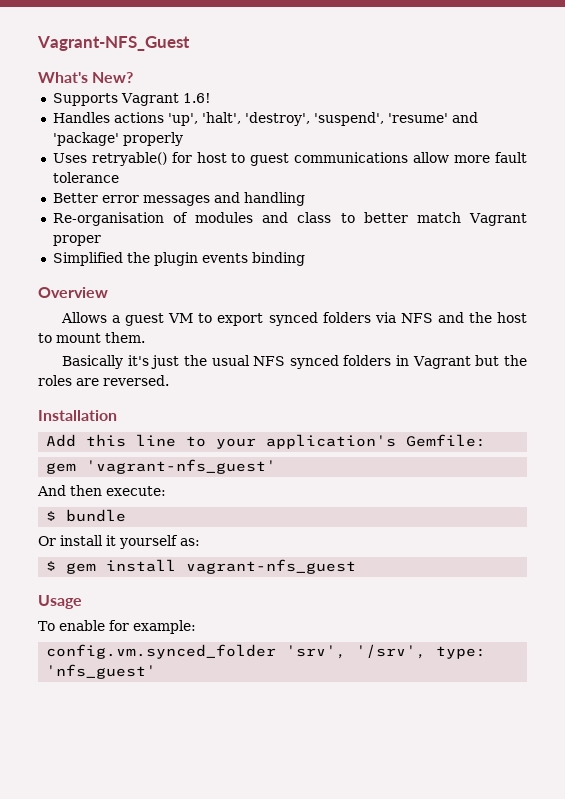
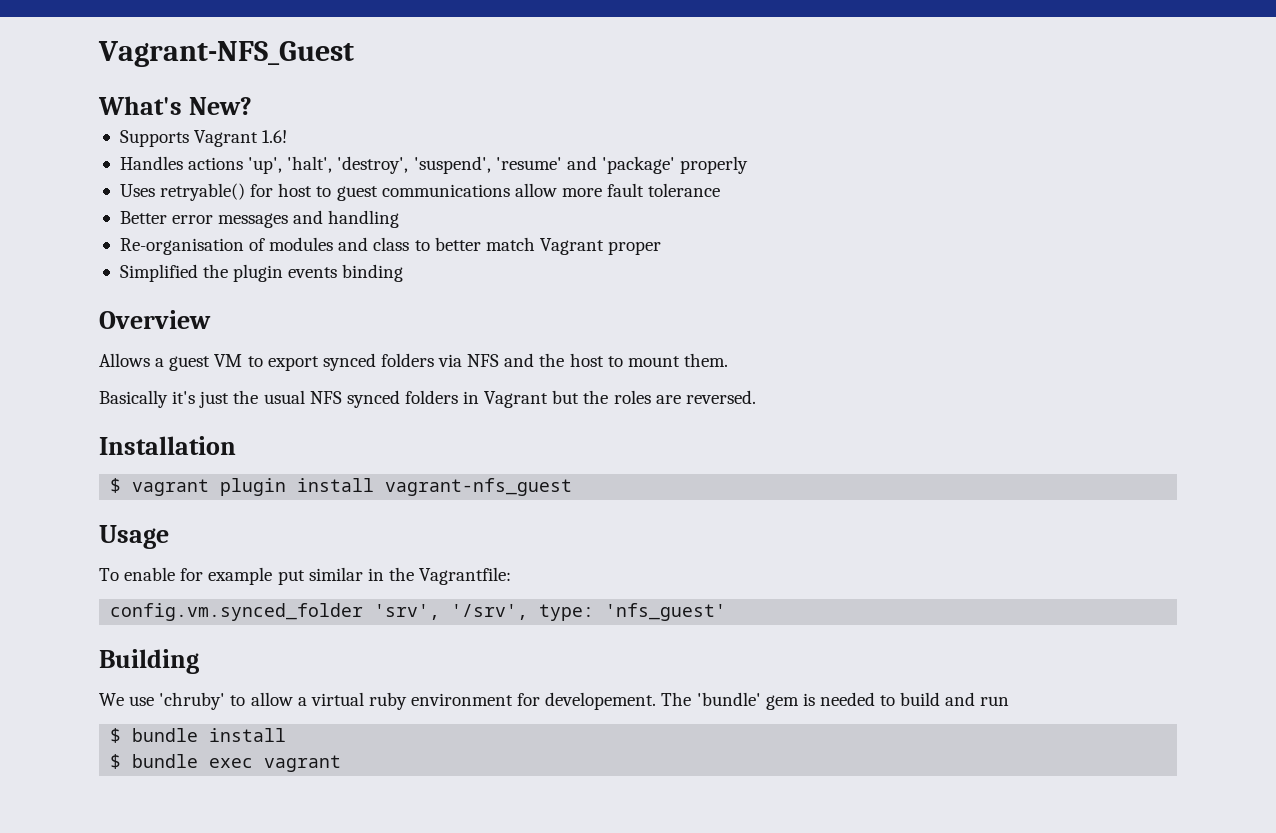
- Add this line to your application's Gemfile:
- gem 'vagrant-nfs_guest'
- And then execute:
- $ bundle
- Or install it yourself as:
- $ gem install vagrant-nfs_guest
+ $ vagrant plugin install vagrant-nfs_guest
- To enable for example:
+ To enable for example put similar in the Vagrantfile:
+ Building
+ We use 'chruby' to allow a virtual ruby environment for developement. The 'bundle' gem is needed to build and run
+ $ bundle install
+ $ bundle exec vagrant

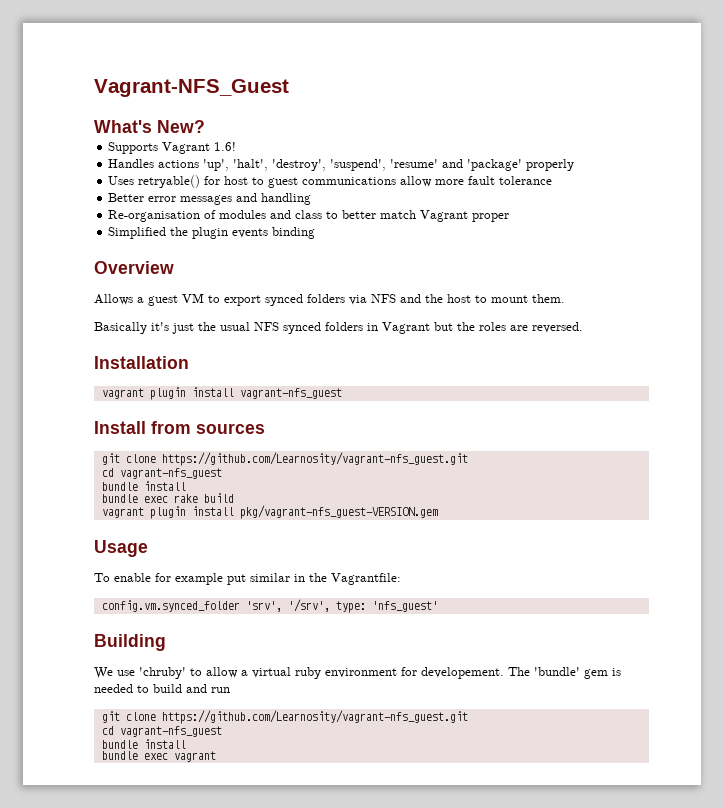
- $ vagrant plugin install vagrant-nfs_guest
+ vagrant plugin install vagrant-nfs_guest
+ Install from sources
+ git clone https://github.com/Learnosity/vagrant-nfs_guest.git
+ cd vagrant-nfs_guest
+ bundle install
+ bundle exec rake build
+ vagrant plugin install pkg/vagrant-nfs_guest-VERSION.gem
  The 'bundle' gem is needed to build and run
- $ bundle install
- $ bundle exec vagrant
+ git clone https://github.com/Learnosity/vagrant-nfs_guest.git
+ cd vagrant-nfs_guest
+ bundle install
+ bundle exec vagrant

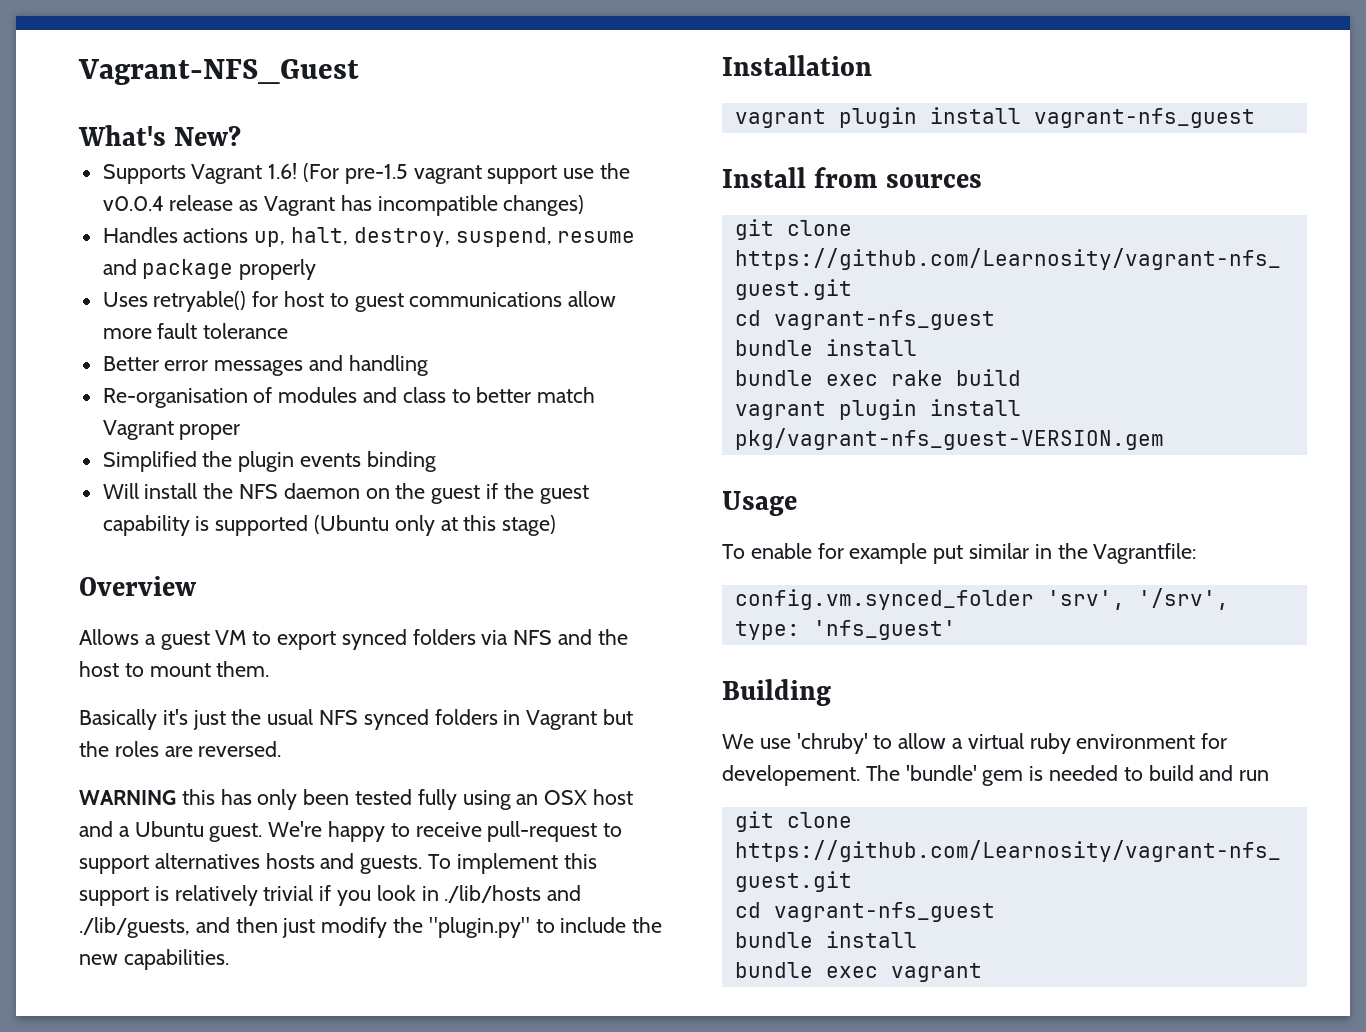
- Supports Vagrant 1.6!
- Handles actions 'up', 'halt', 'destroy', 'suspend', 'resume' and 'package' properly
+ Supports Vagrant 1.6! (For pre-1.5 vagrant support use the v0.0.4 release as Vagrant has incompatible changes)
+ Handles actions up, halt, destroy, suspend, resume and package properly
+ Will install the NFS daemon on the guest if the guest capability is supported (Ubuntu only at this stage)
+ WARNING this has only been tested fully using an OSX host and a Ubuntu guest. We're happy to receive pull-request to support alternatives hosts and guests. To implement this support is relatively trivial if you look in ./lib/hosts and ./lib/guests, and then just modify the "plugin.py" to include the new capabilities.

